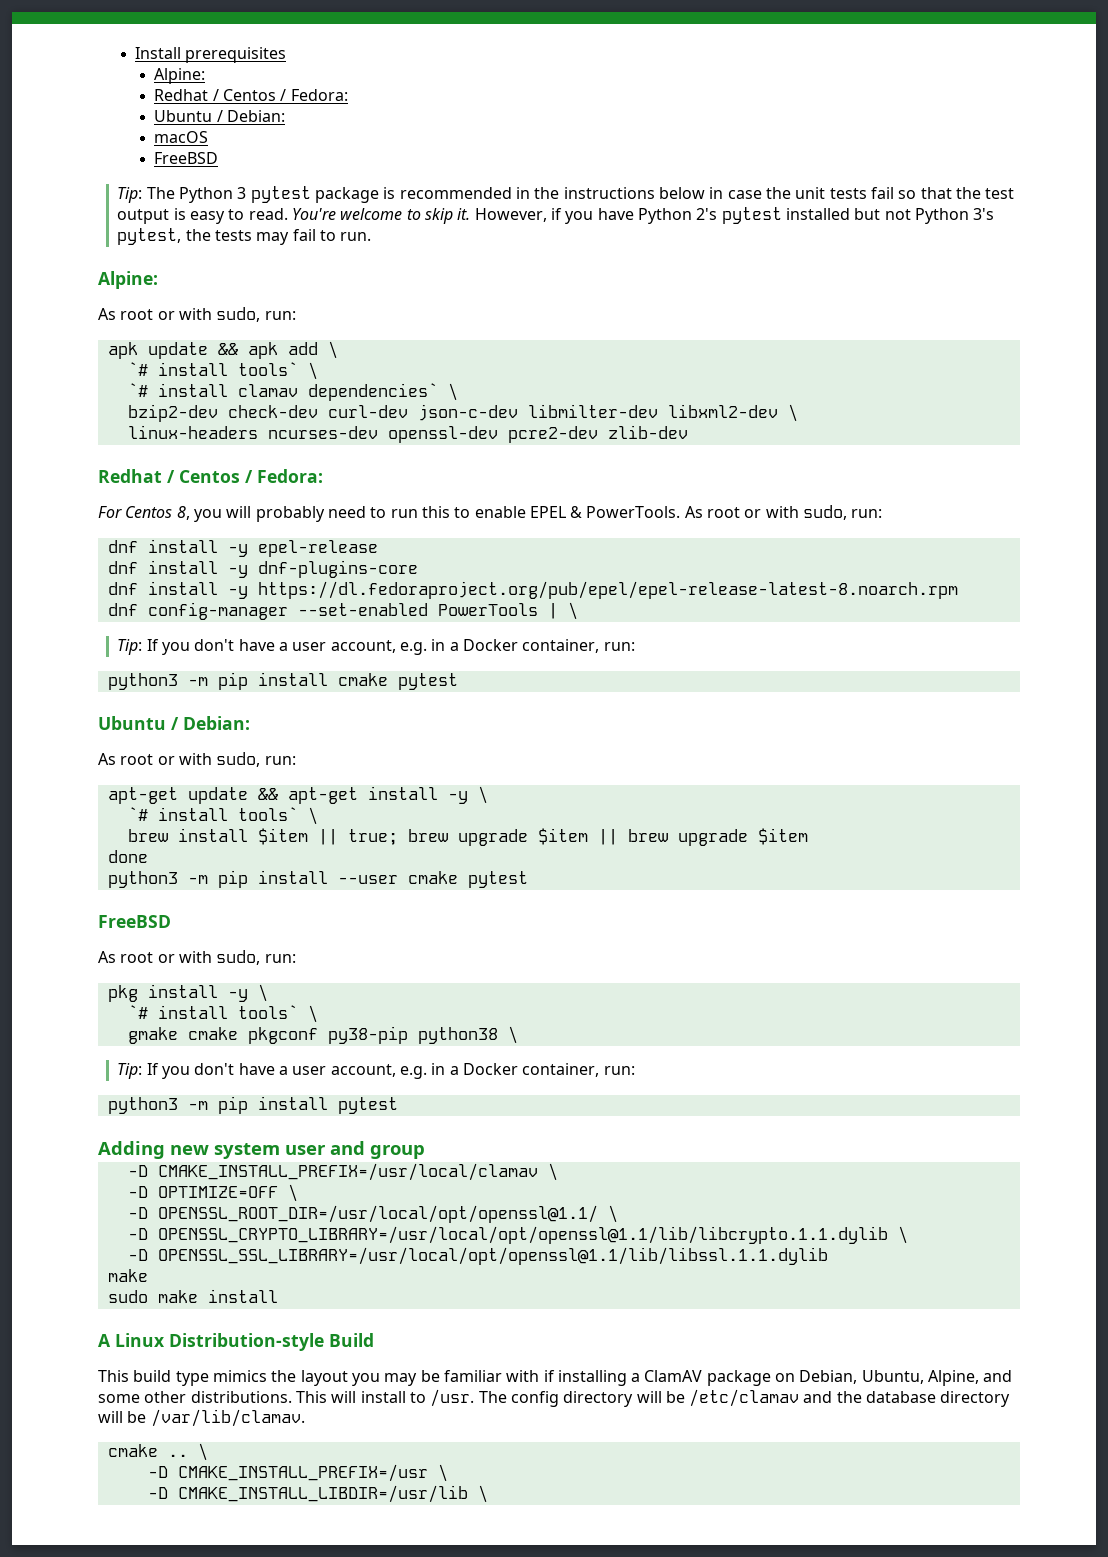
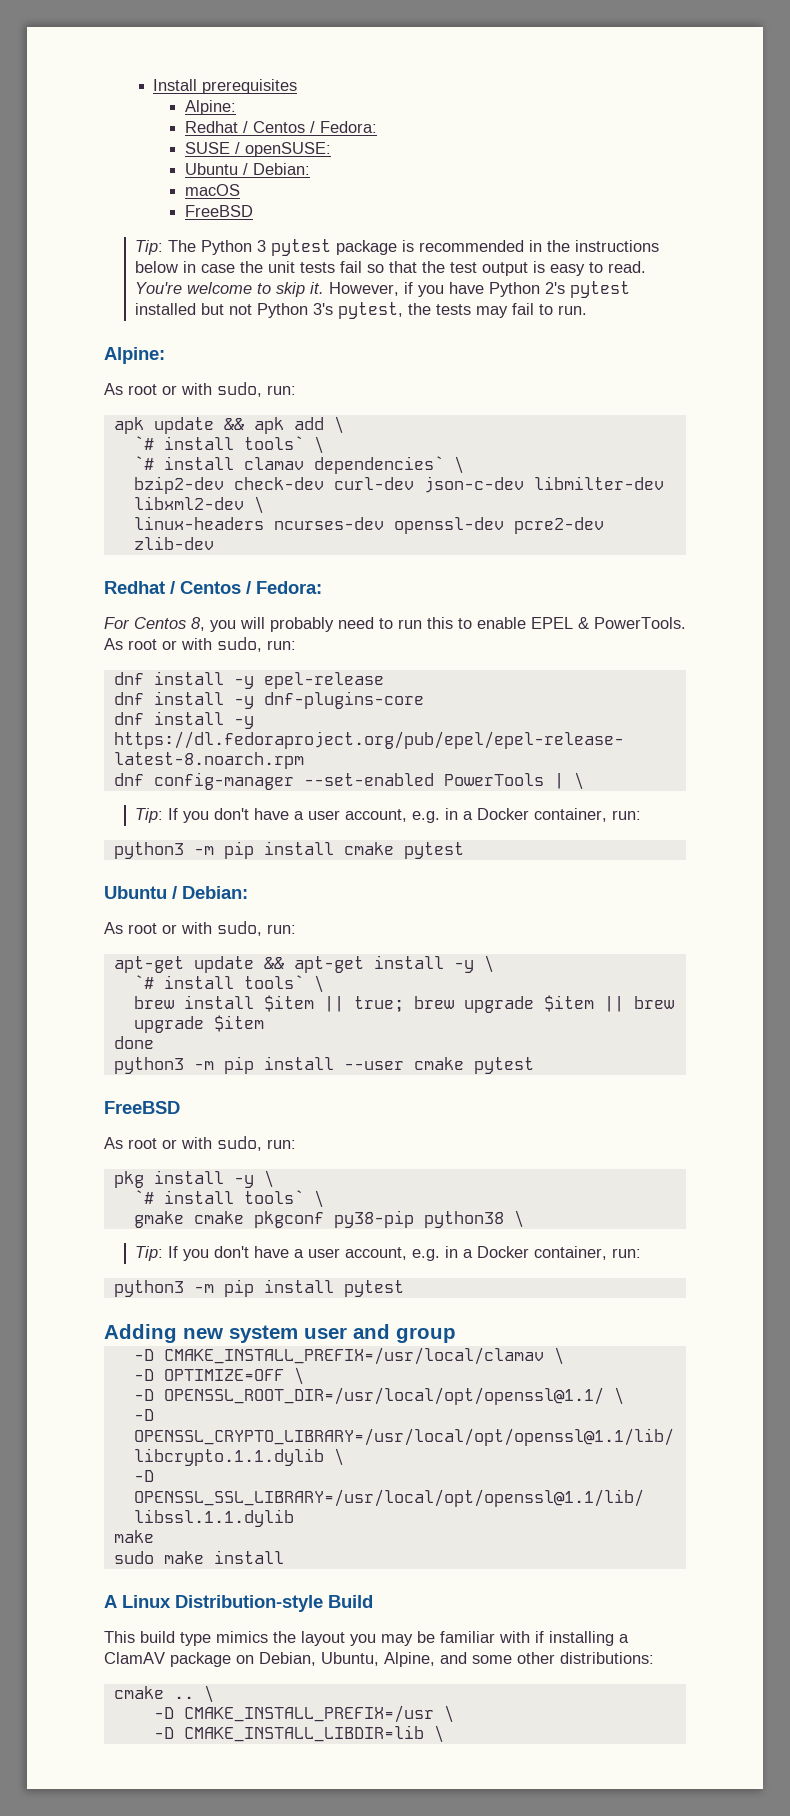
+ SUSE / openSUSE:
- This build type mimics the layout you may be familiar with if installing a ClamAV package on Debian, Ubuntu, Alpine, and some other distributions. This will install to /usr. The config directory will be /etc/clamav and the database directory will be /var/lib/clamav.
+ This build type mimics the layout you may be familiar with if installing a ClamAV package on Debian, Ubuntu, Alpine, and some other distributions:
- -D CMAKE_INSTALL_LIBDIR=/usr/lib \
+ -D CMAKE_INSTALL_LIBDIR=lib \

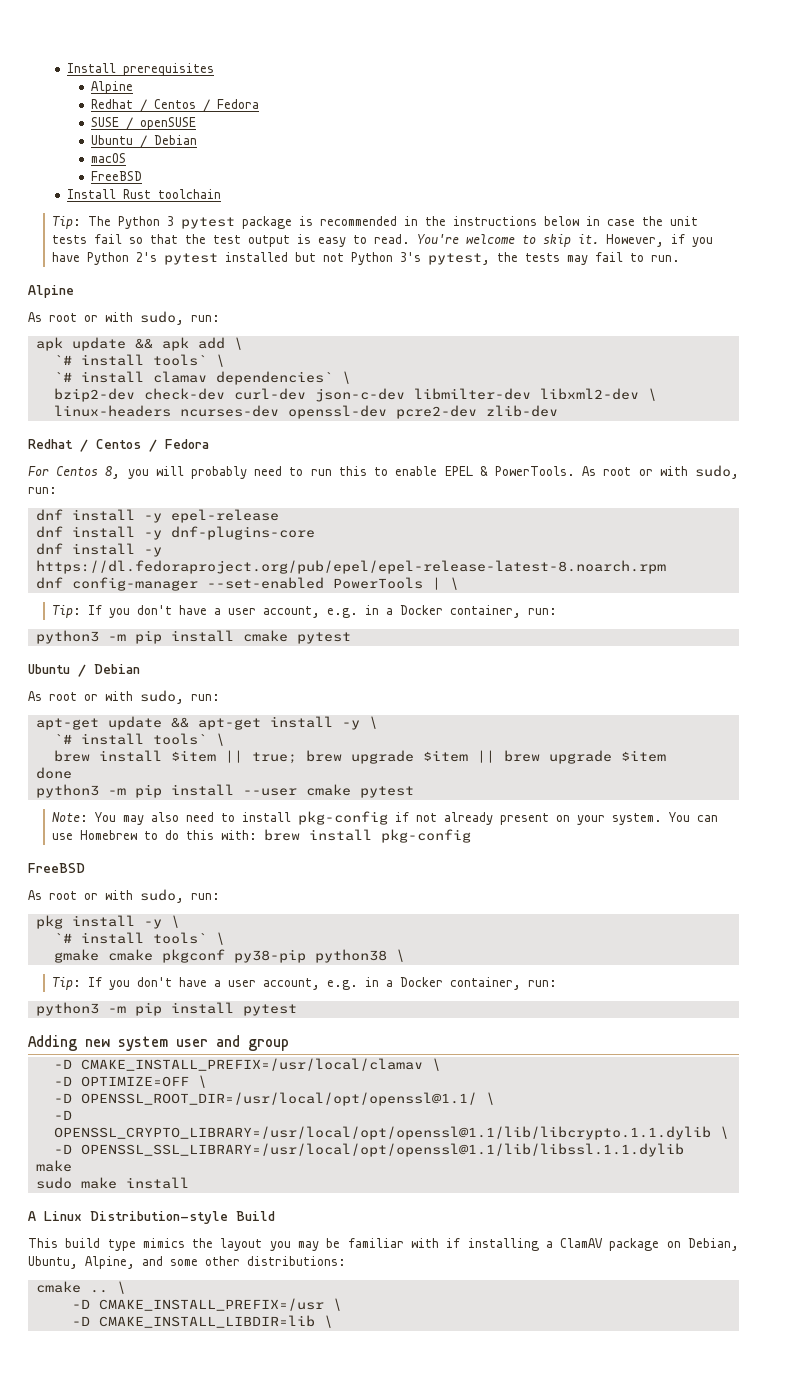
  Install prerequisites
- Alpine:
- Redhat / Centos / Fedora:
+ Alpine
+ Redhat / Centos / Fedora
- SUSE / openSUSE:
- Ubuntu / Debian:
+ SUSE / openSUSE
+ Ubuntu / Debian
+ Install Rust toolchain
  However, if you have Python 2's pytest installed but not Python 3's pytest, the tests may fail to run.
- Alpine:
+ Alpine
  linux-headers ncurses-dev openssl-dev pcre2-dev zlib-dev
- Redhat / Centos / Fedora:
+ Redhat / Centos / Fedora
  python3 -m pip install cmake pytest
- Ubuntu / Debian:
+ Ubuntu / Debian
+ Note: You may also need to install pkg-config if not already present on your system. You can use Homebrew to do this with: brew install pkg-config

